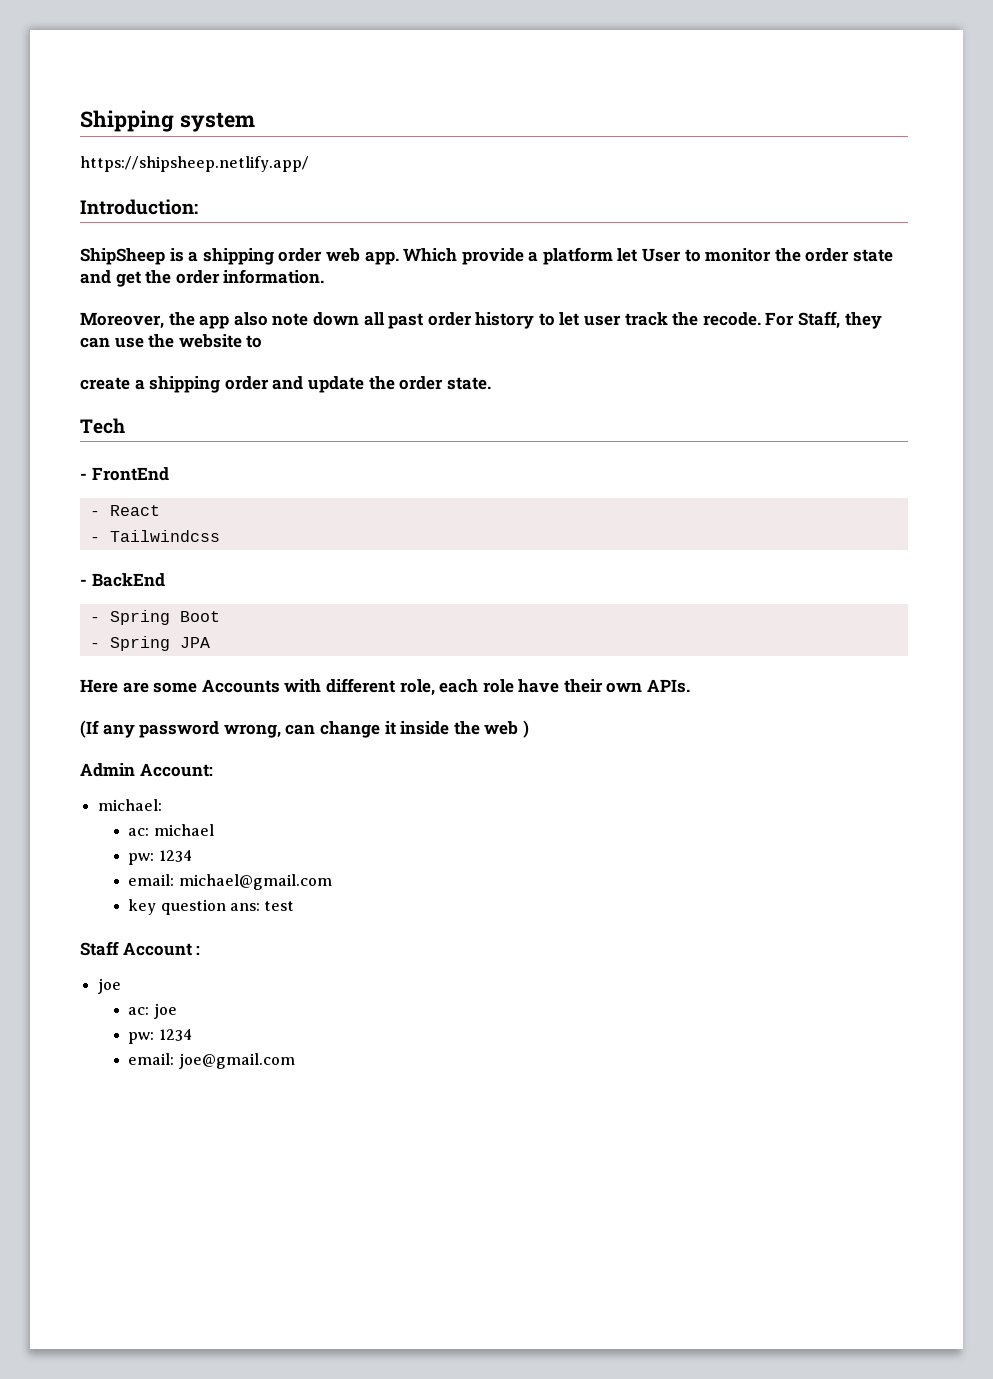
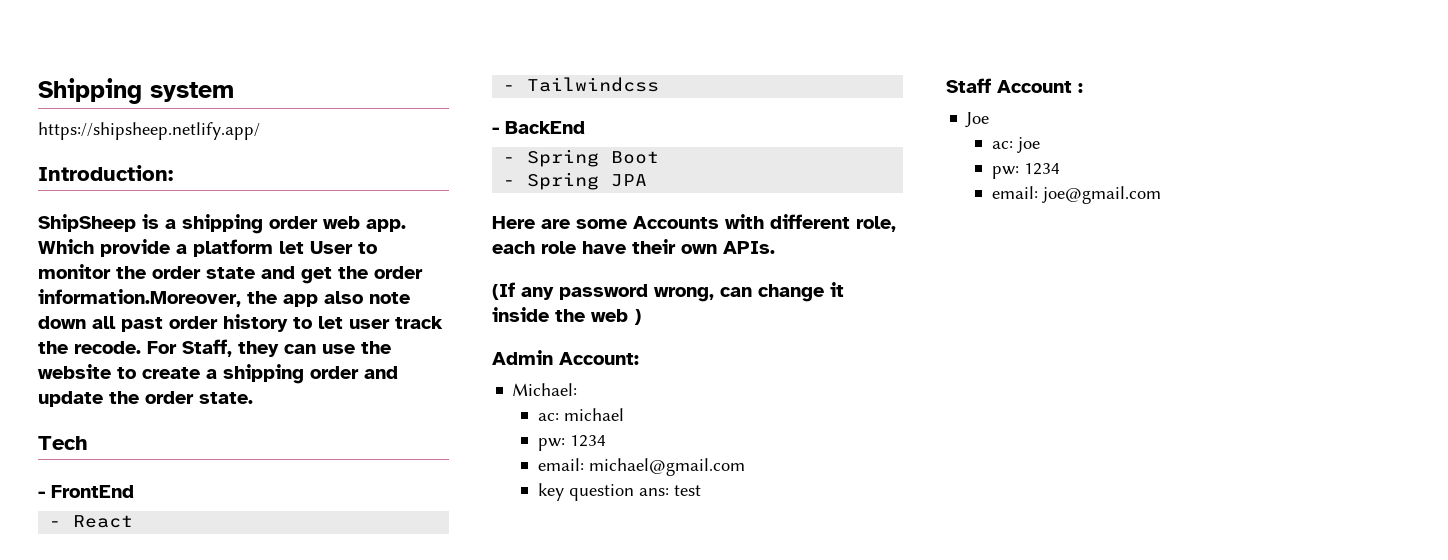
- Which provide a platform let User to monitor the order state and get the order information.
- Moreover, the app also note down all past order history to let user track the recode.
+ Which provide a platform let User to monitor the order state and get the order information.Moreover, the app also note down all past order history to let user track the recode.
- For Staff, they can use the website to
- create a shipping order and update the order state.
+ For Staff, they can use the website to create a shipping order and update the order state.
- michael:
+ Michael:
  Staff Account :
- joe
+ Joe

